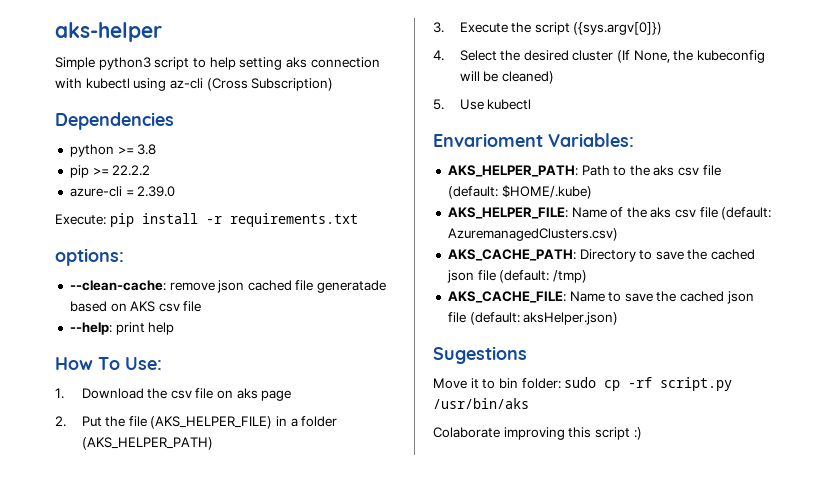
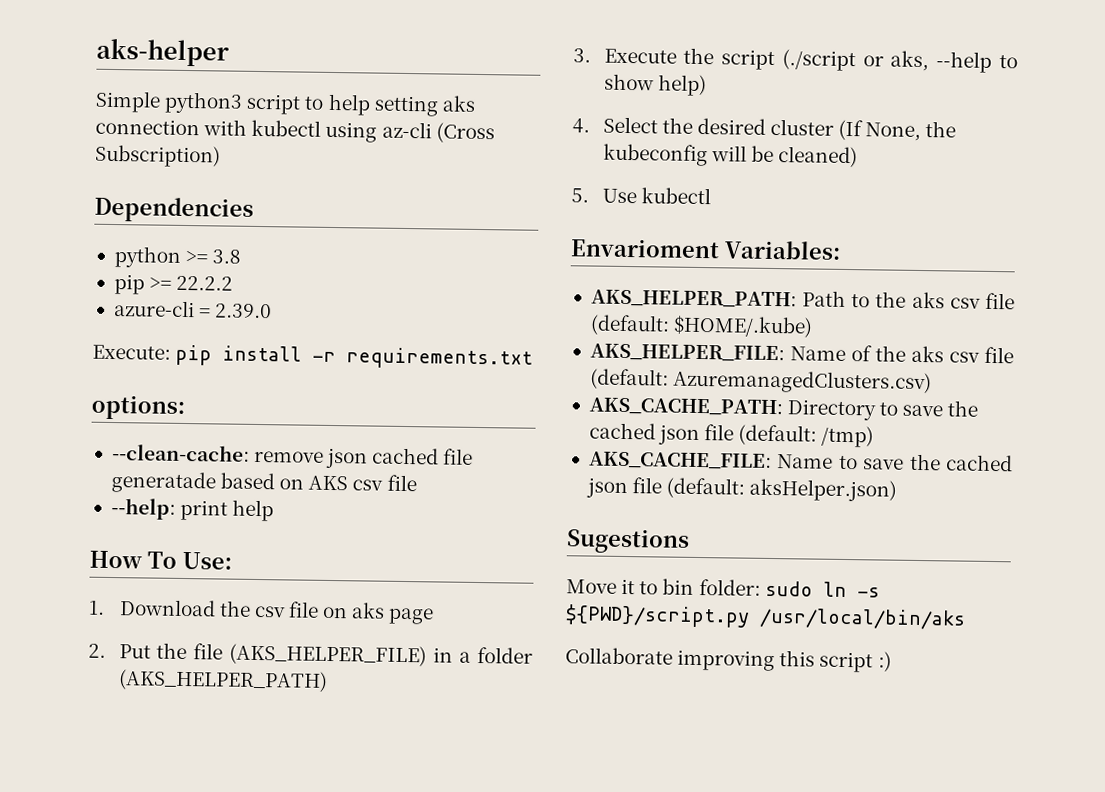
- 3. Execute the script ({sys.argv[0]})
+ 3. Execute the script (./script or aks, --help to show help)
- Move it to bin folder: sudo cp -rf script.py /usr/bin/aks
- Colaborate improving this script :)
+ Move it to bin folder: sudo ln -s ${PWD}/script.py /usr/local/bin/aks
+ Collaborate improving this script :)

